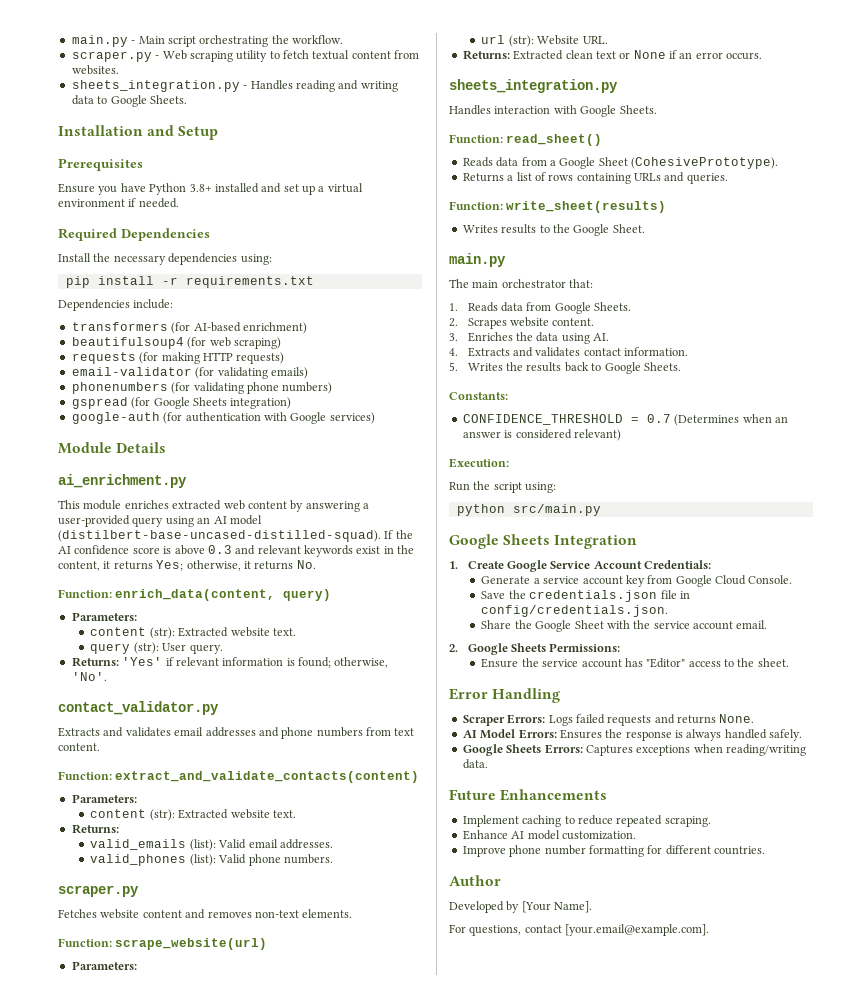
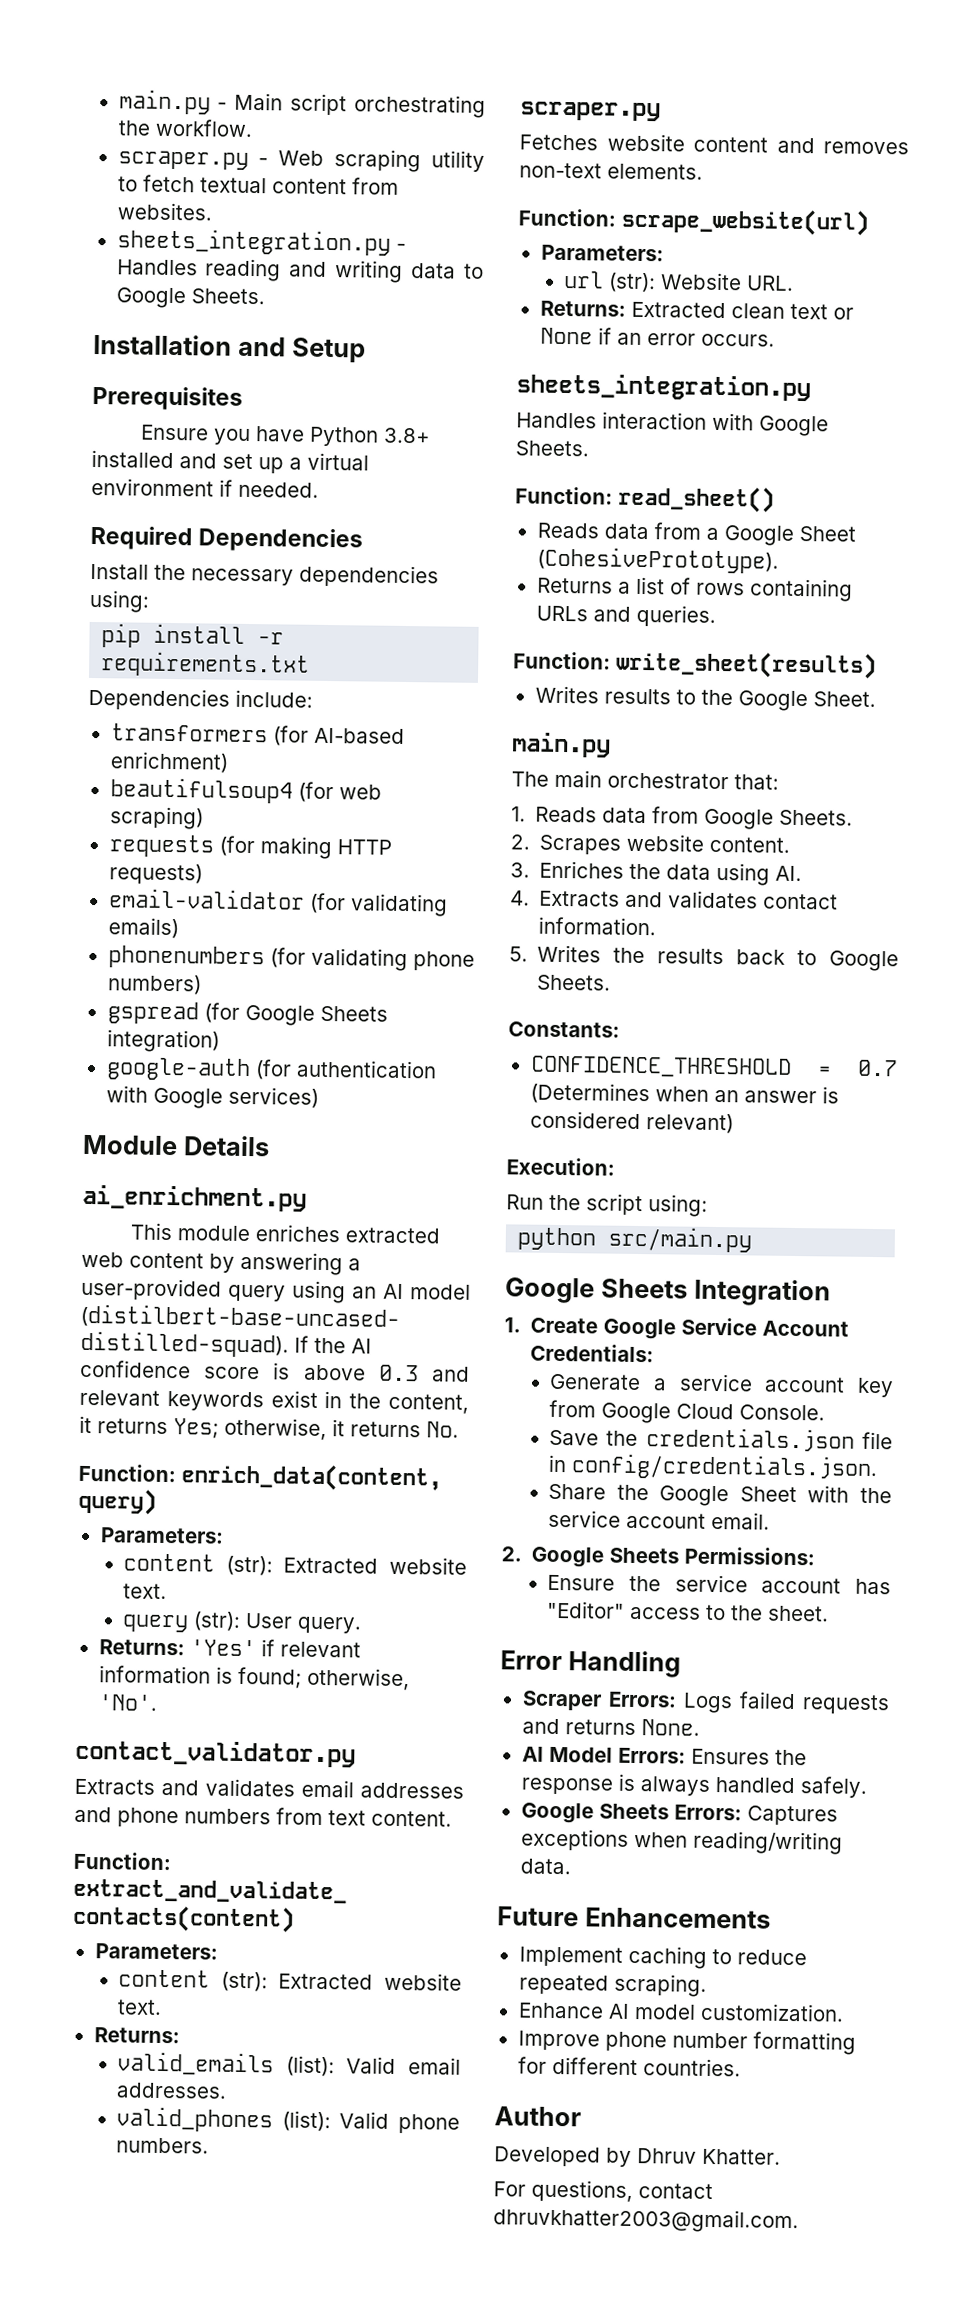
- Developed by [Your Name].
+ Developed by Dhruv Khatter.
- For questions, contact [your.email@example.com].
+ For questions, contact dhruvkhatter2003@gmail.com.

